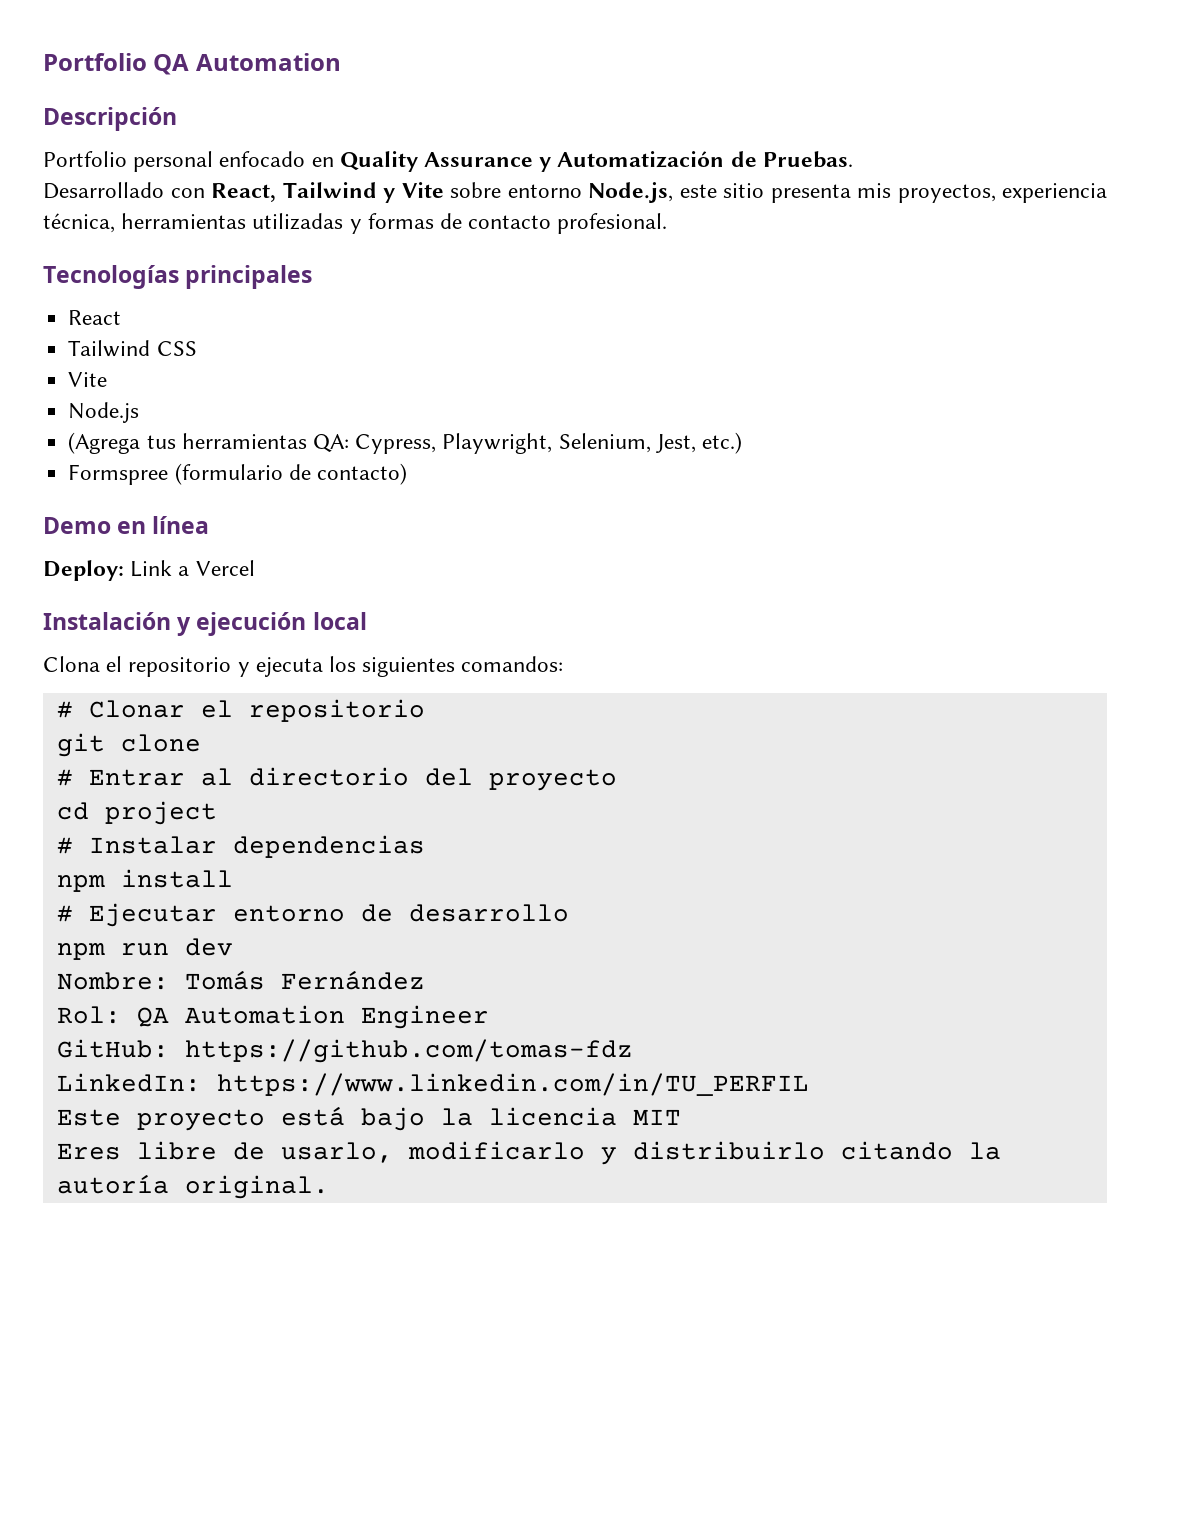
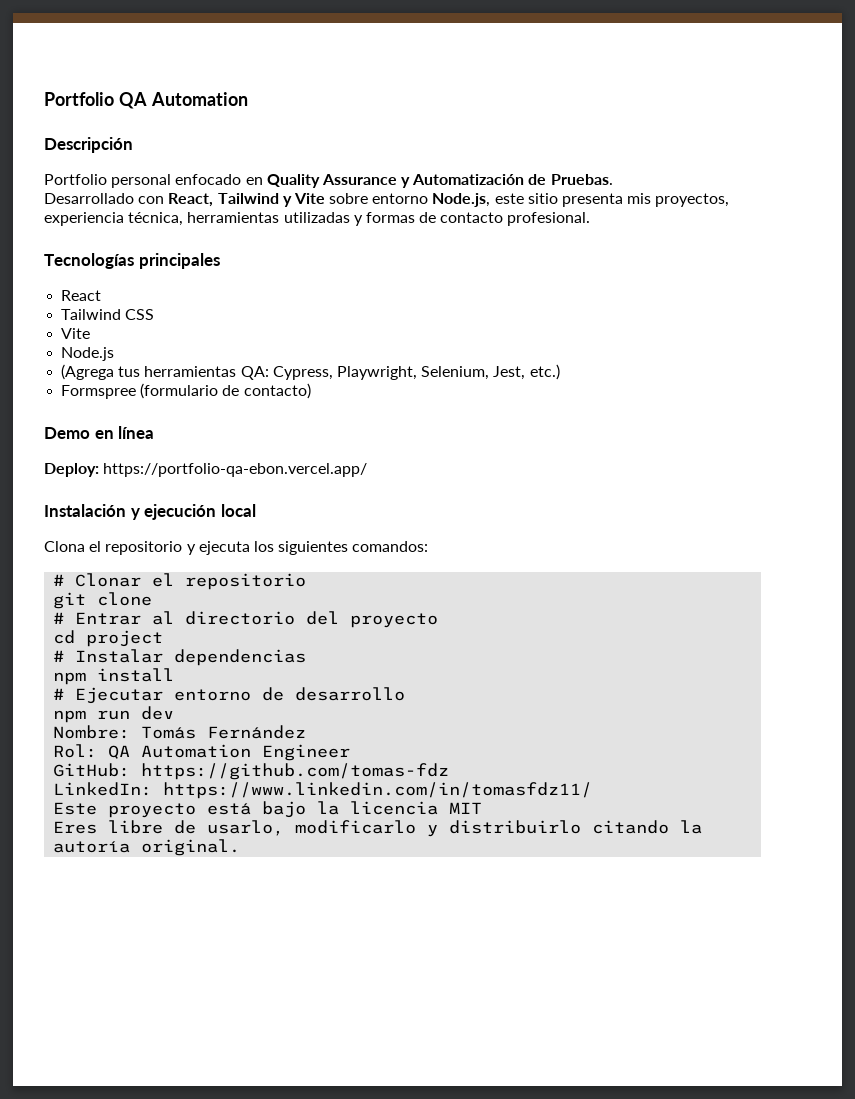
- Deploy: Link a Vercel
+ Deploy: https://portfolio-qa-ebon.vercel.app/
- LinkedIn: https://www.linkedin.com/in/TU_PERFIL
+ LinkedIn: https://www.linkedin.com/in/tomasfdz11/

